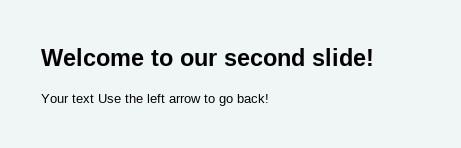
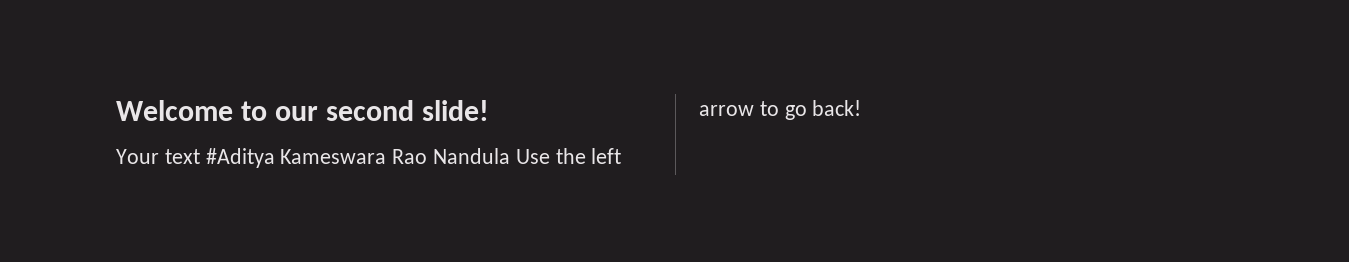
- Your text Use the left arrow to go back!
+ Your text #Aditya Kameswara Rao Nandula Use the left arrow to go back!

